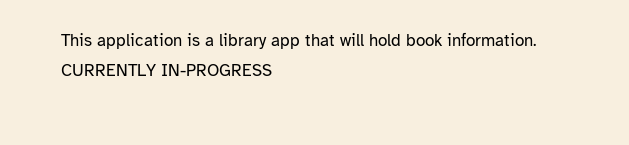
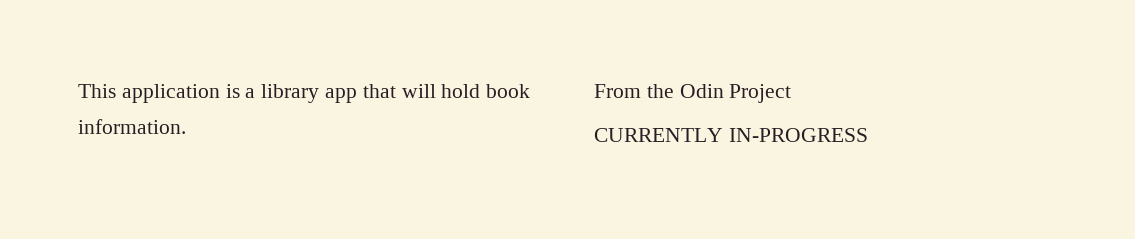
+ From the Odin Project

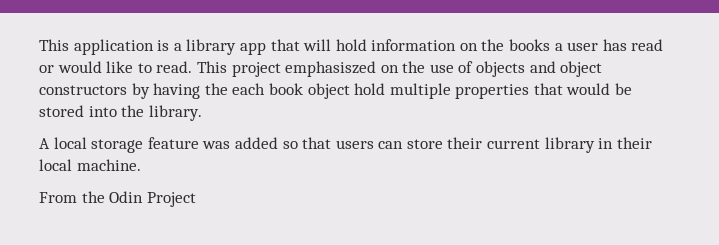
- This application is a library app that will hold book information.
+ This application is a library app that will hold information on the books a user has read or would like to read. This project emphasiszed on the use of objects and object constructors by having the each book object hold multiple properties that would be stored into the library.
+ A local storage feature was added so that users can store their current library in their local machine.
- CURRENTLY IN-PROGRESS

